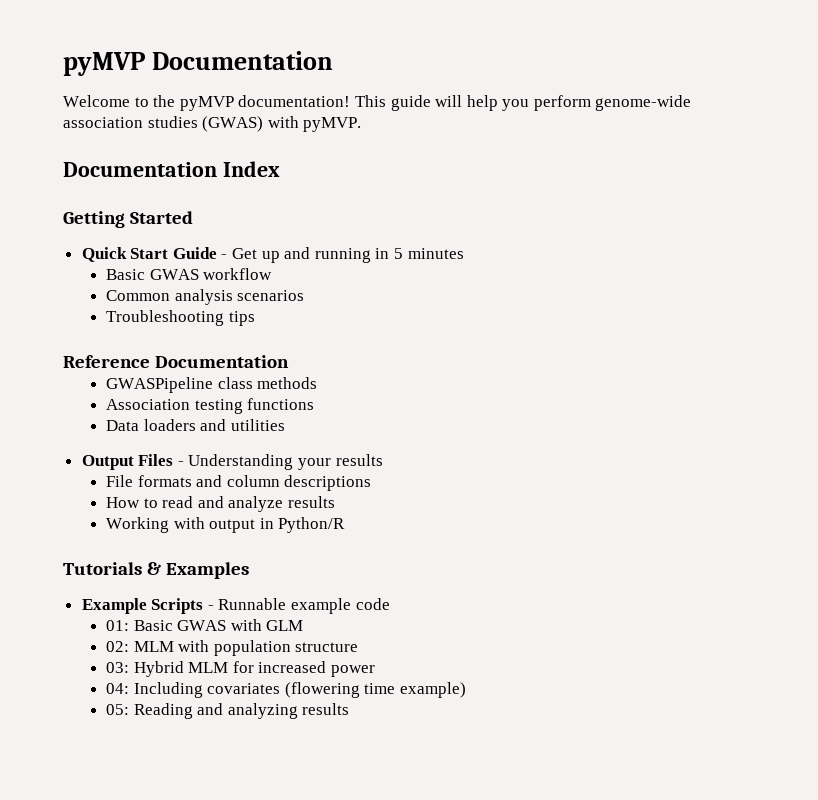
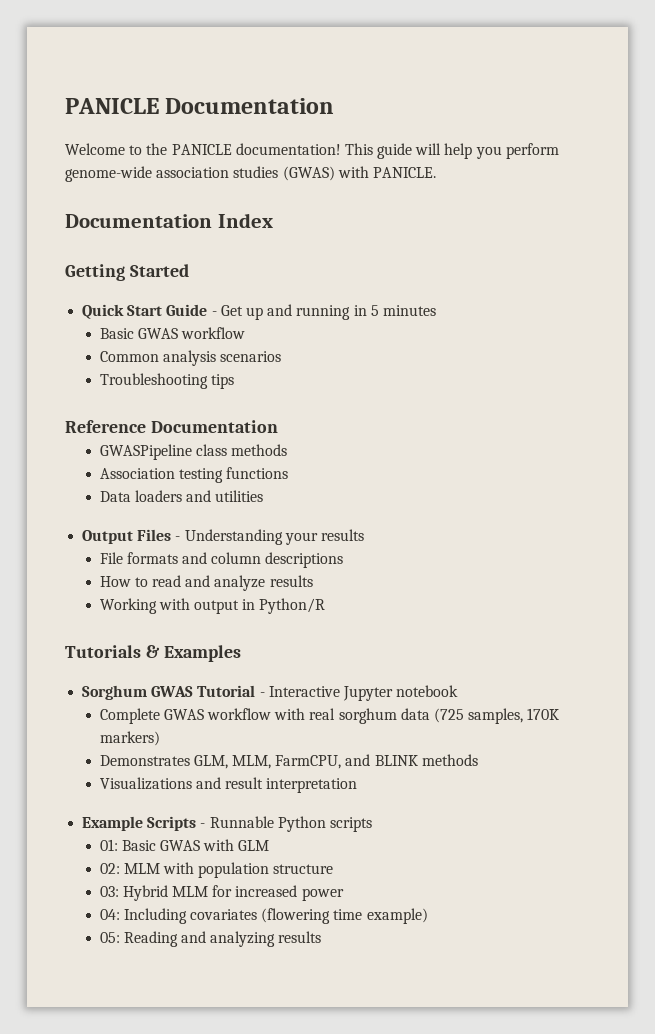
- pyMVP Documentation
+ PANICLE Documentation
- Welcome to the pyMVP documentation!
+ Welcome to the PANICLE documentation!
- This guide will help you perform genome-wide association studies (GWAS) with pyMVP.
+ This guide will help you perform genome-wide association studies (GWAS) with PANICLE.
+ Sorghum GWAS Tutorial - Interactive Jupyter notebook
+ Complete GWAS workflow with real sorghum data (725 samples, 170K markers)
+ Demonstrates GLM, MLM, FarmCPU, and BLINK methods
+ Visualizations and result interpretation
- Example Scripts - Runnable example code
+ Example Scripts - Runnable Python scripts

